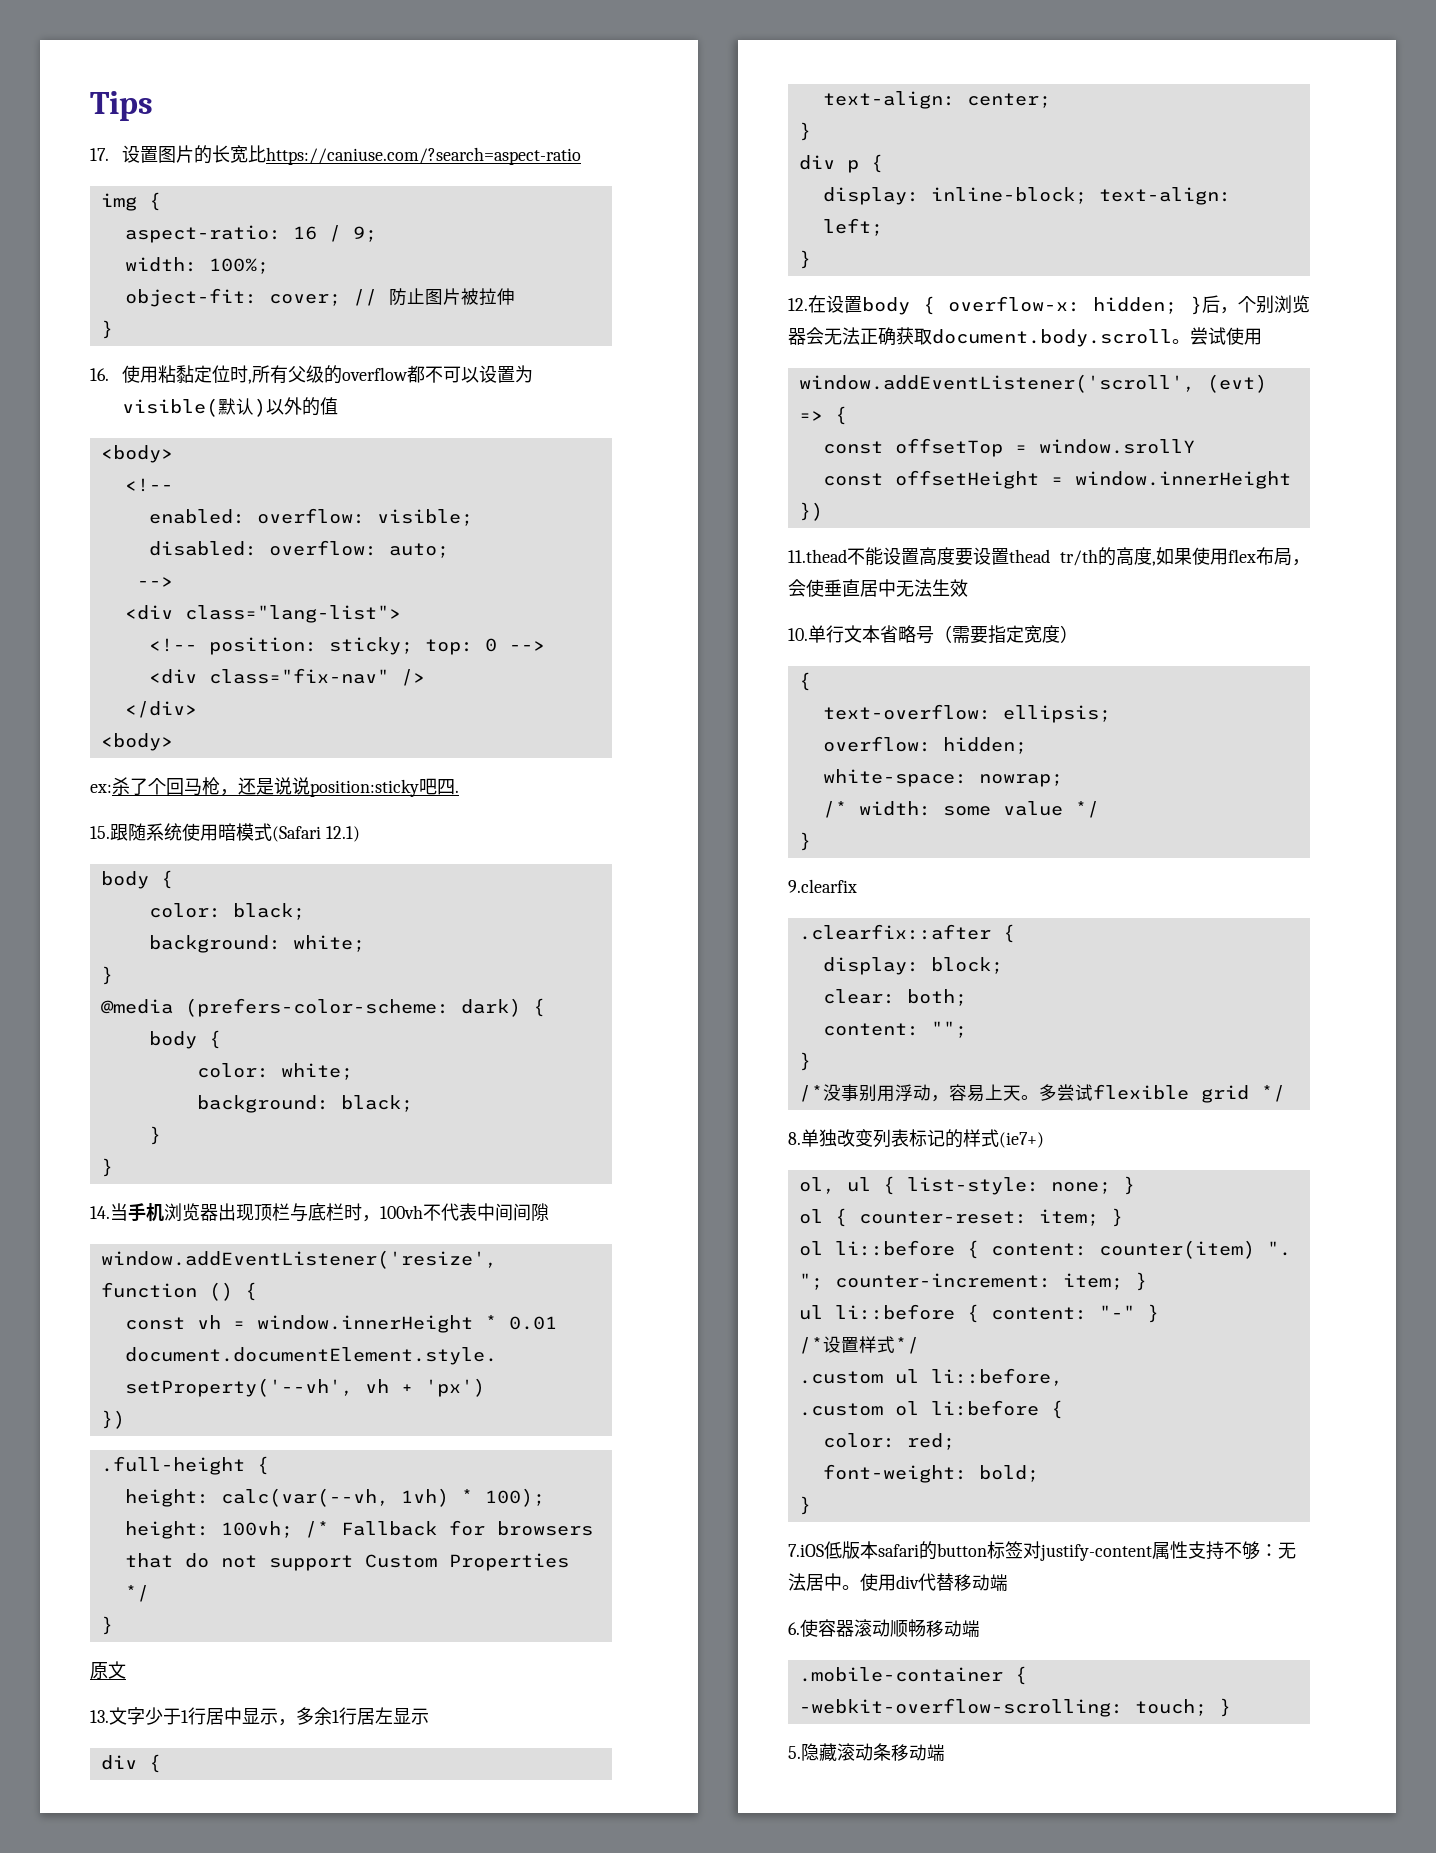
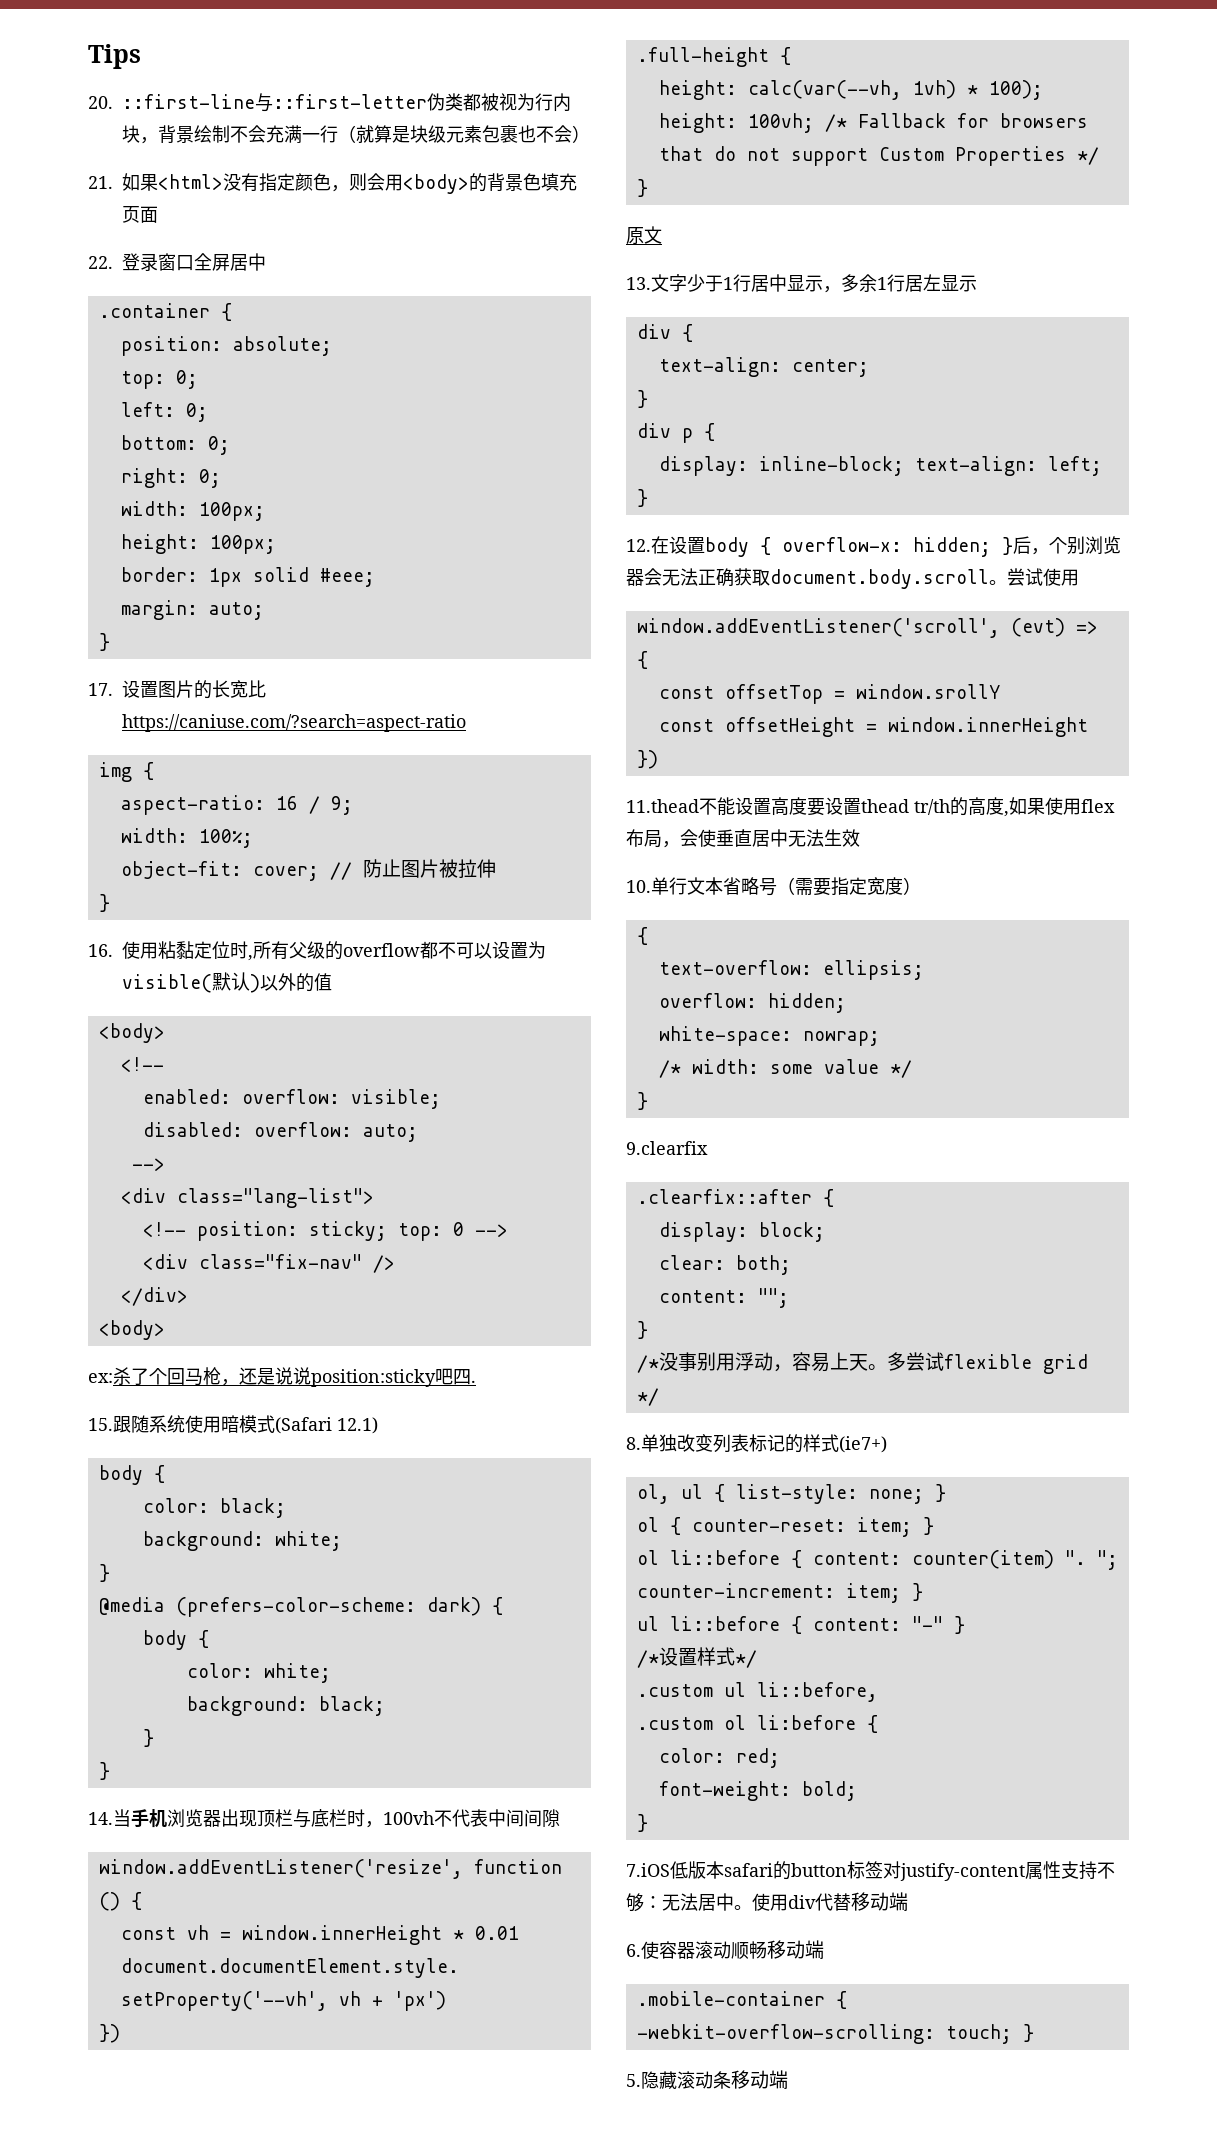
+ 20. ::first-line与::first-letter伪类都被视为行内块，背景绘制不会充满一行（就算是块级元素包裹也不会）
+ 21.如果<html>没有指定颜色，则会用<body>的背景色填充页面
+ 22.登录窗口全屏居中
+ .container {
+ position: absolute;
+ top: 0;
+ left: 0;
+ bottom: 0;
+ right: 0;
+ width: 100px;
+ height: 100px;
+ border: 1px solid #eee;
+ margin: auto;
+ }

